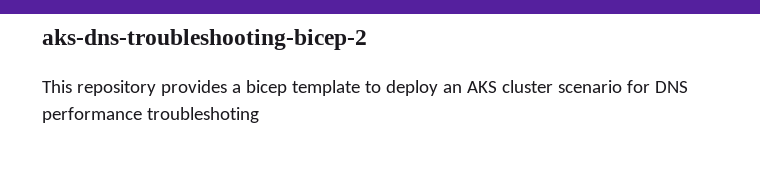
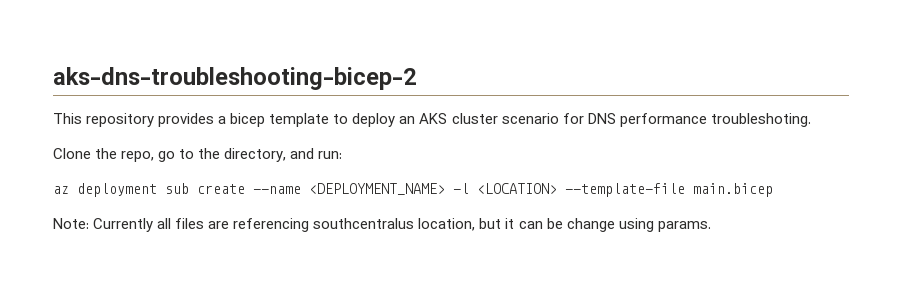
- This repository provides a bicep template to deploy an AKS cluster scenario for DNS performance troubleshoting
+ This repository provides a bicep template to deploy an AKS cluster scenario for DNS performance troubleshoting.
+ Clone the repo, go to the directory, and run:
+ az deployment sub create --name <DEPLOYMENT_NAME> -l <LOCATION> --template-file main.bicep
+ Note: Currently all files are referencing southcentralus location, but it can be change using params.

